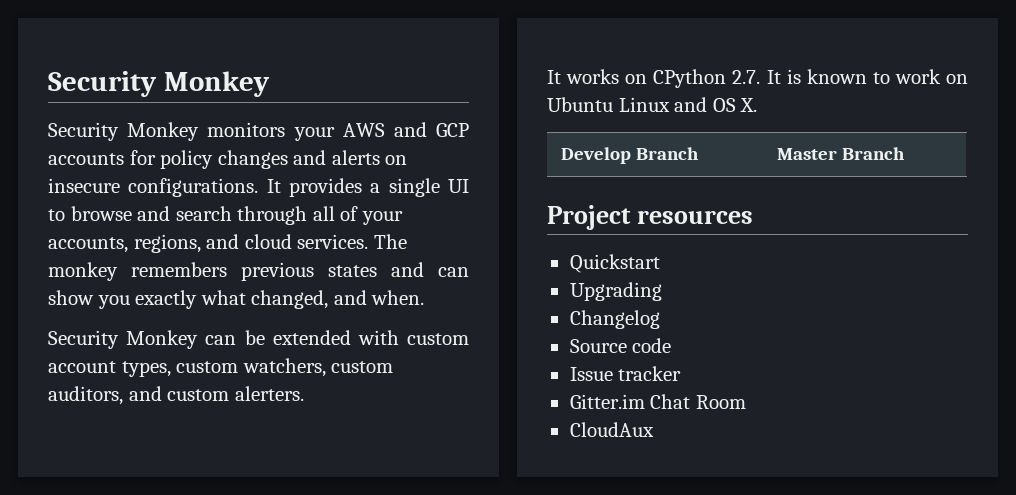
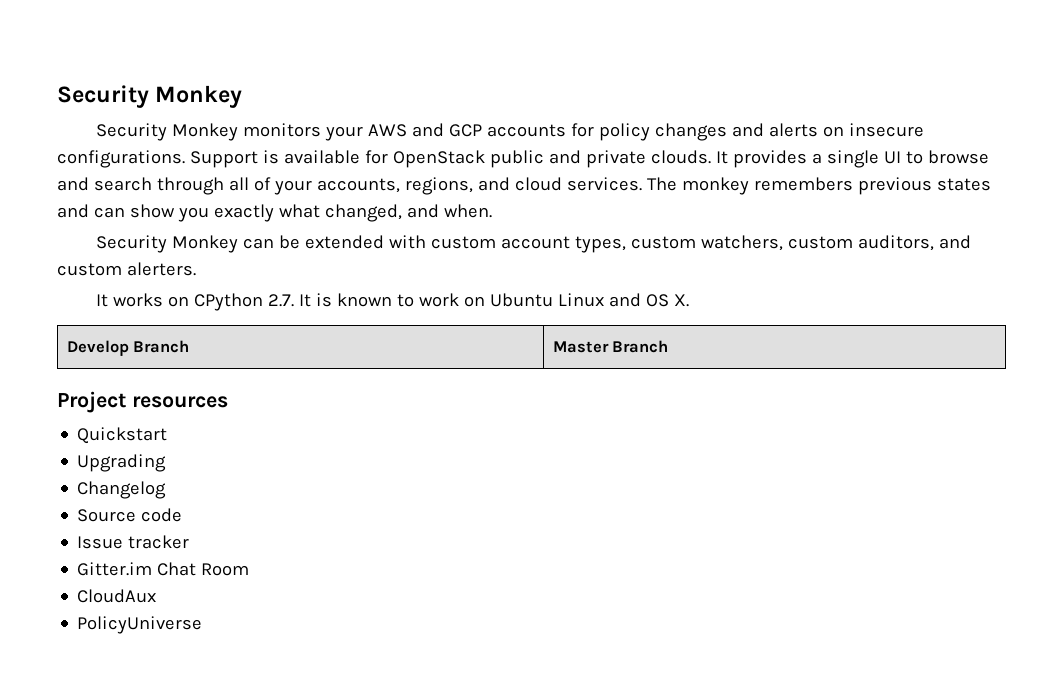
+ Support is available for OpenStack public and private clouds.
+ PolicyUniverse

